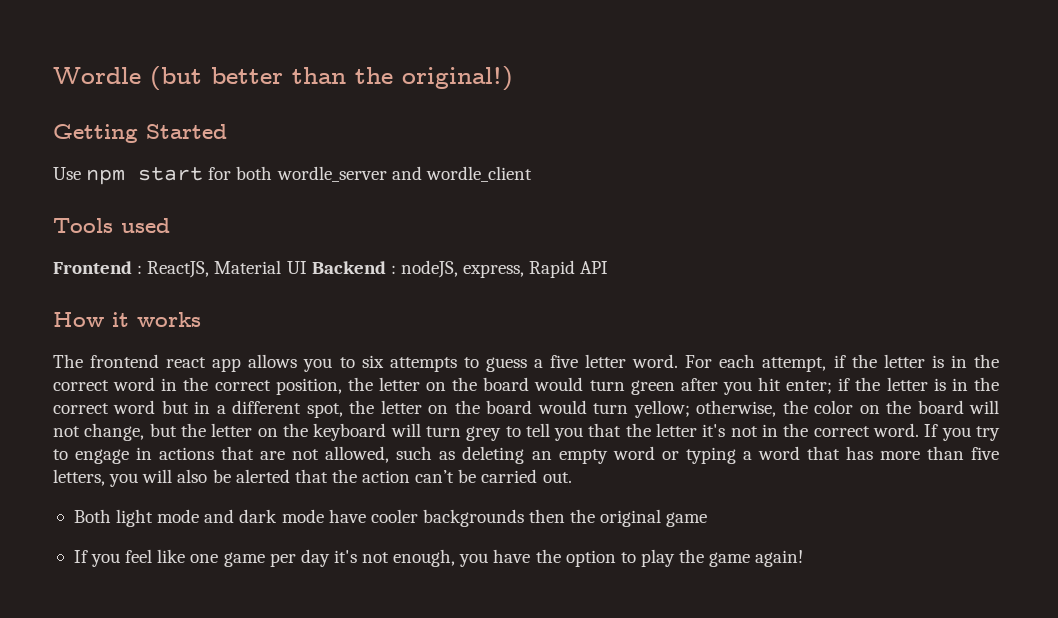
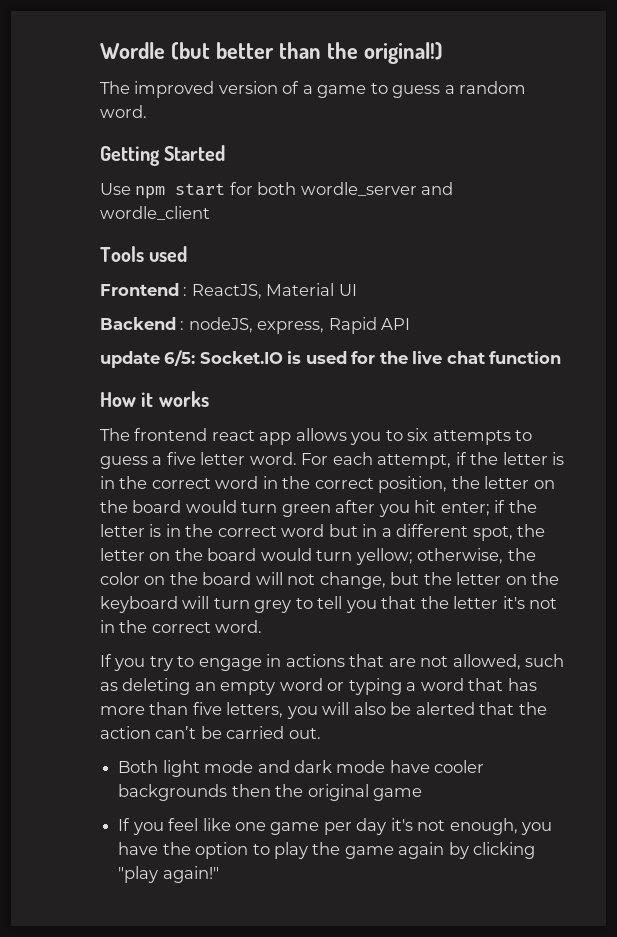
+ The improved version of a game to guess a random word.
- Frontend : ReactJS, Material UI Backend : nodeJS, express, Rapid API
+ Frontend : ReactJS, Material UI
+ Backend : nodeJS, express, Rapid API
+ update 6/5: Socket.IO is used for the live chat function
- otherwise, the color on the board will not change, but the letter on the keyboard will turn grey to tell you that the letter it's not in the correct word. If you try to engage in actions that are not allowed, such as deleting an empty word or typing a word that has more than five letters, you will also be alerted that the action can’t be carried out.
+ otherwise, the color on the board will not change, but the letter on the keyboard will turn grey to tell you that the letter it's not in the correct word.
+ If you try to engage in actions that are not allowed, such as deleting an empty word or typing a word that has more than five letters, you will also be alerted that the action can’t be carried out.
- If you feel like one game per day it's not enough, you have the option to play the game again!
+ If you feel like one game per day it's not enough, you have the option to play the game again by clicking "play again!"

